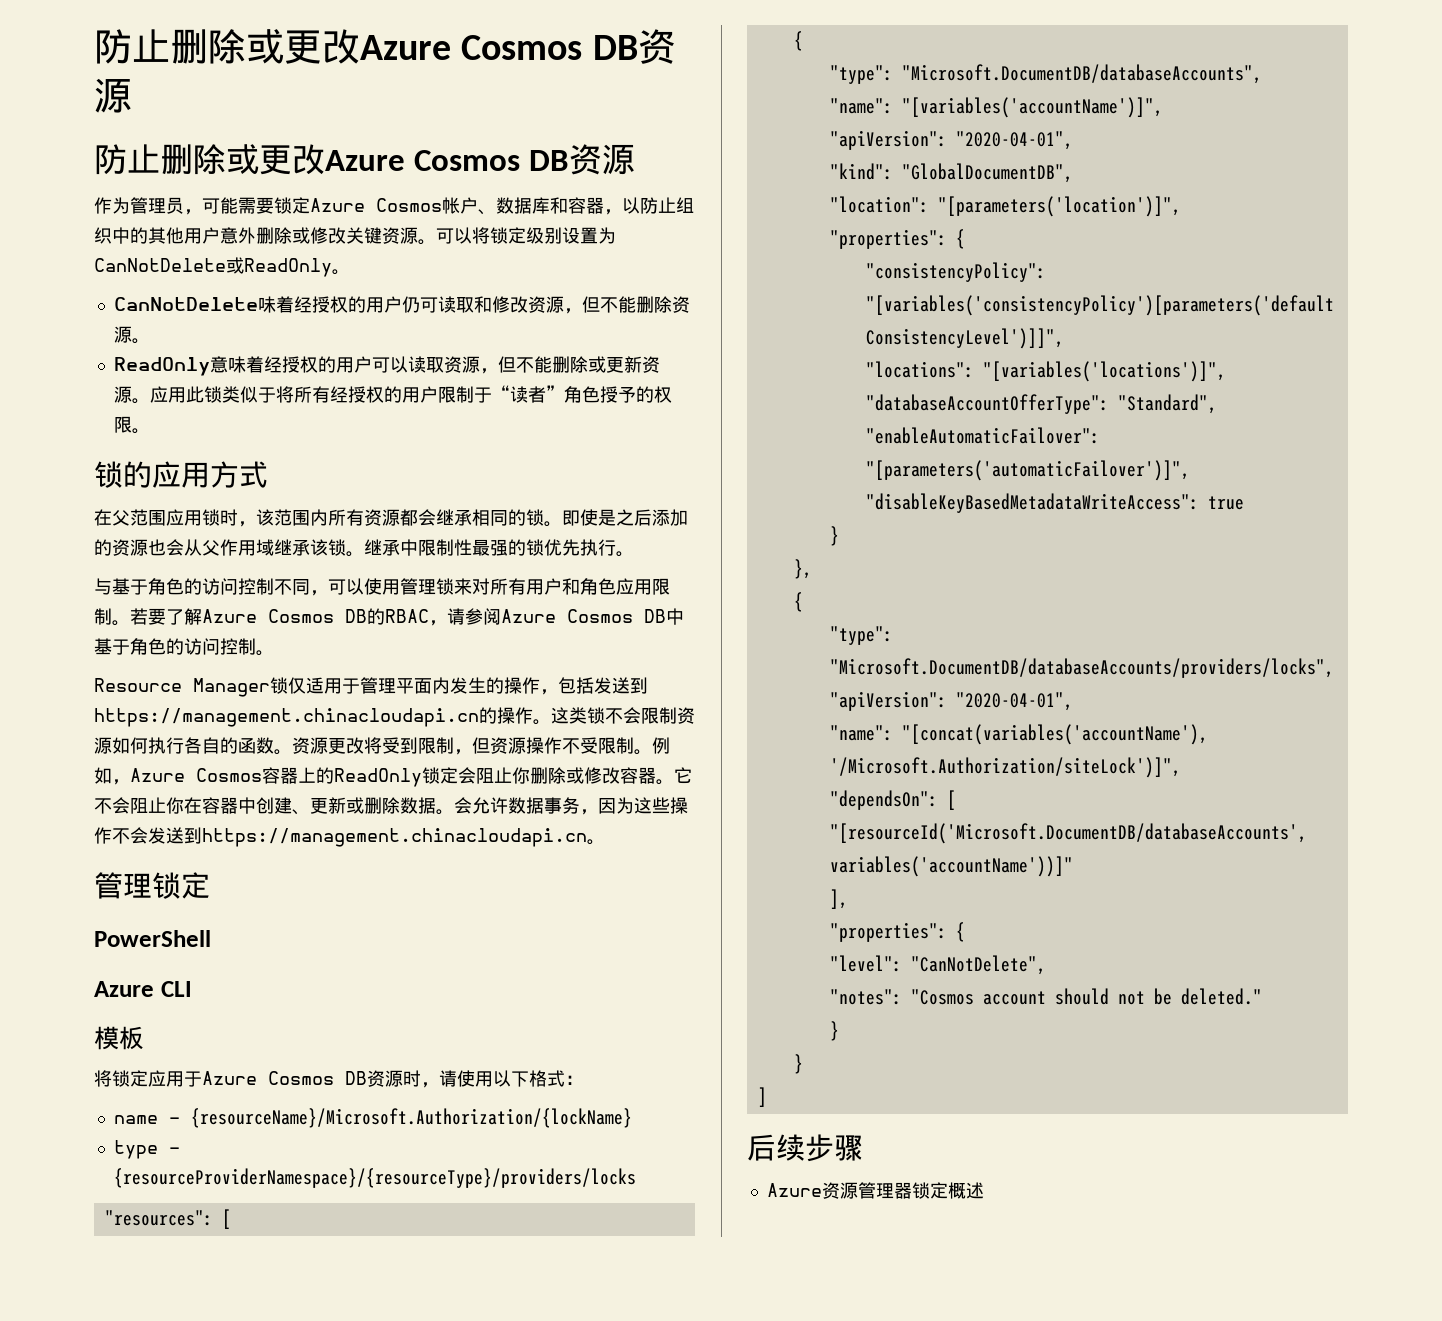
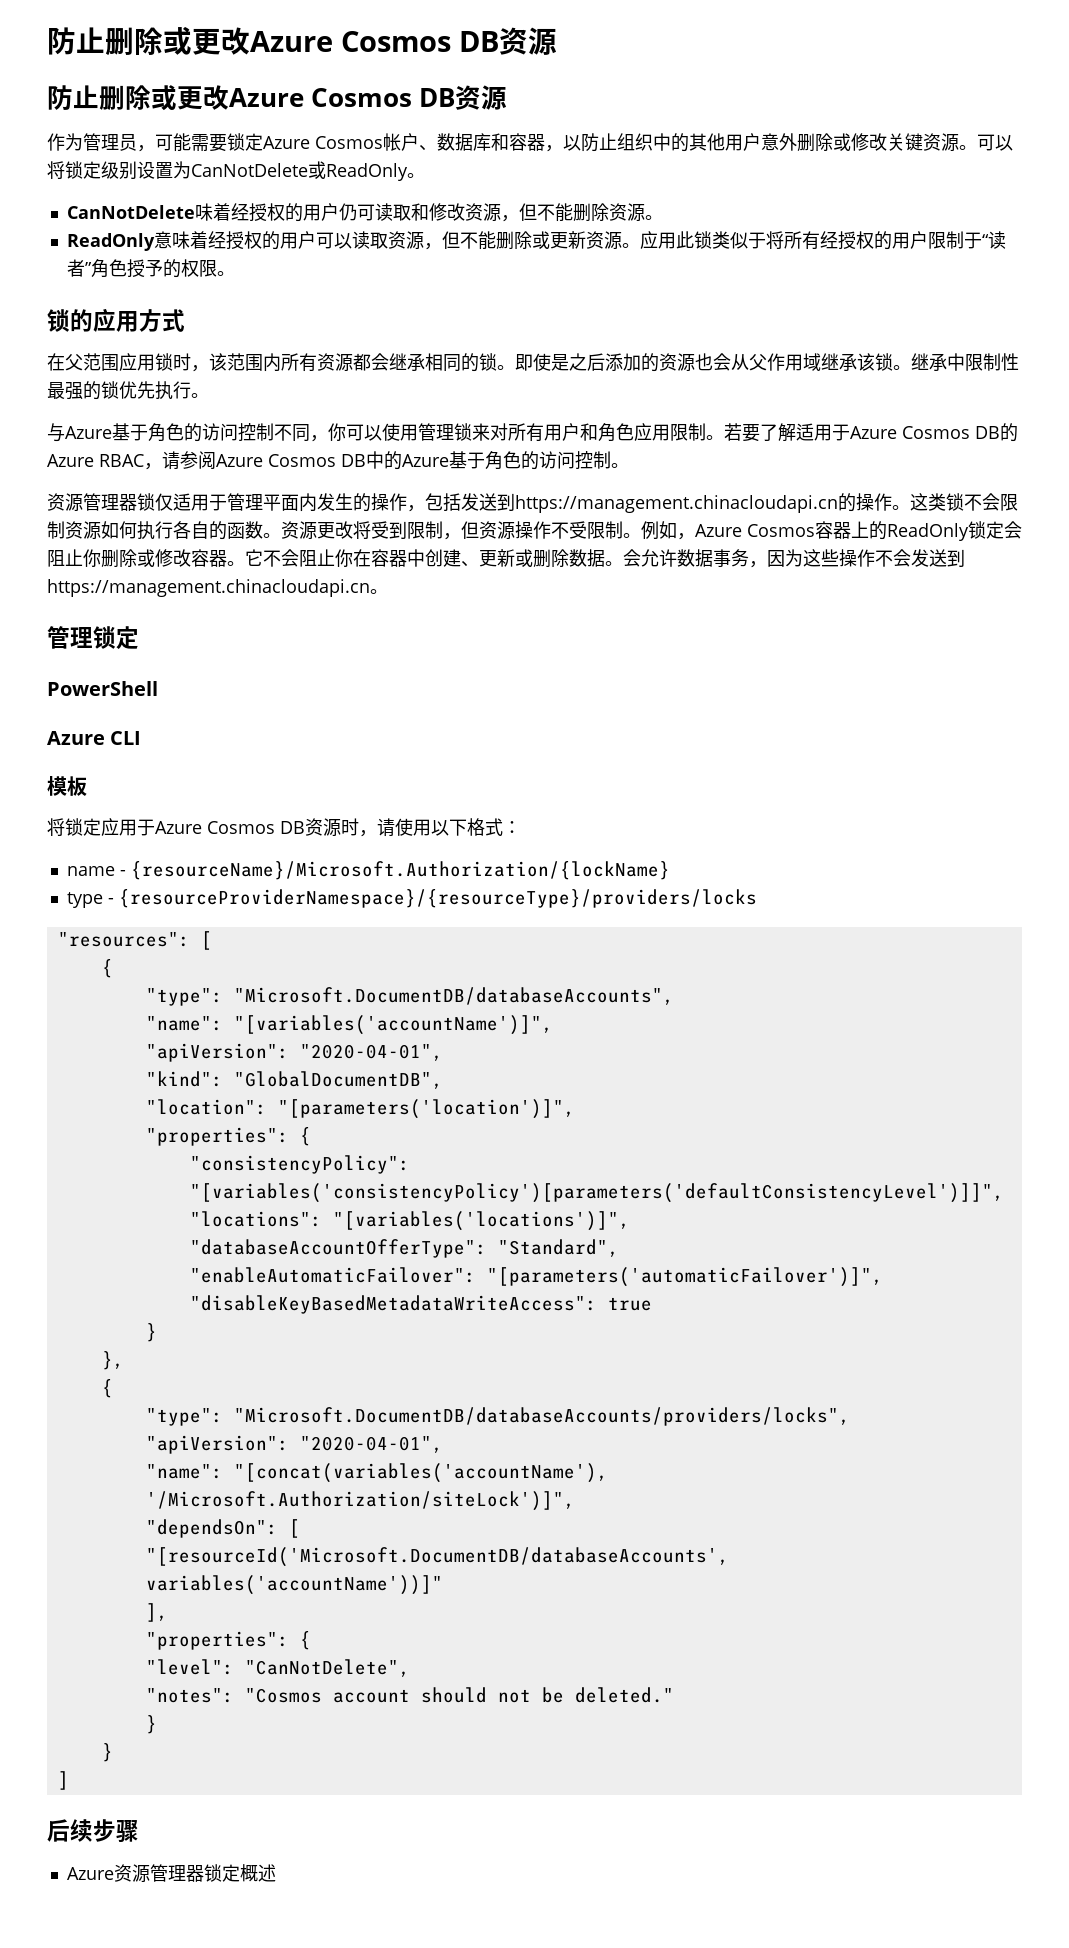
- 与基于角色的访问控制不同，可以使用管理锁来对所有用户和角色应用限制。
+ 与Azure基于角色的访问控制不同，你可以使用管理锁来对所有用户和角色应用限制。
- 若要了解Azure Cosmos DB的RBAC，请参阅Azure Cosmos DB中基于角色的访问控制。
+ 若要了解适用于Azure Cosmos DB的Azure RBAC，请参阅Azure Cosmos DB中的Azure基于角色的访问控制。
- Resource Manager锁仅适用于管理平面内发生的操作，包括发送到https://management.chinacloudapi.cn的操作。
+ 资源管理器锁仅适用于管理平面内发生的操作，包括发送到https://management.chinacloudapi.cn的操作。

